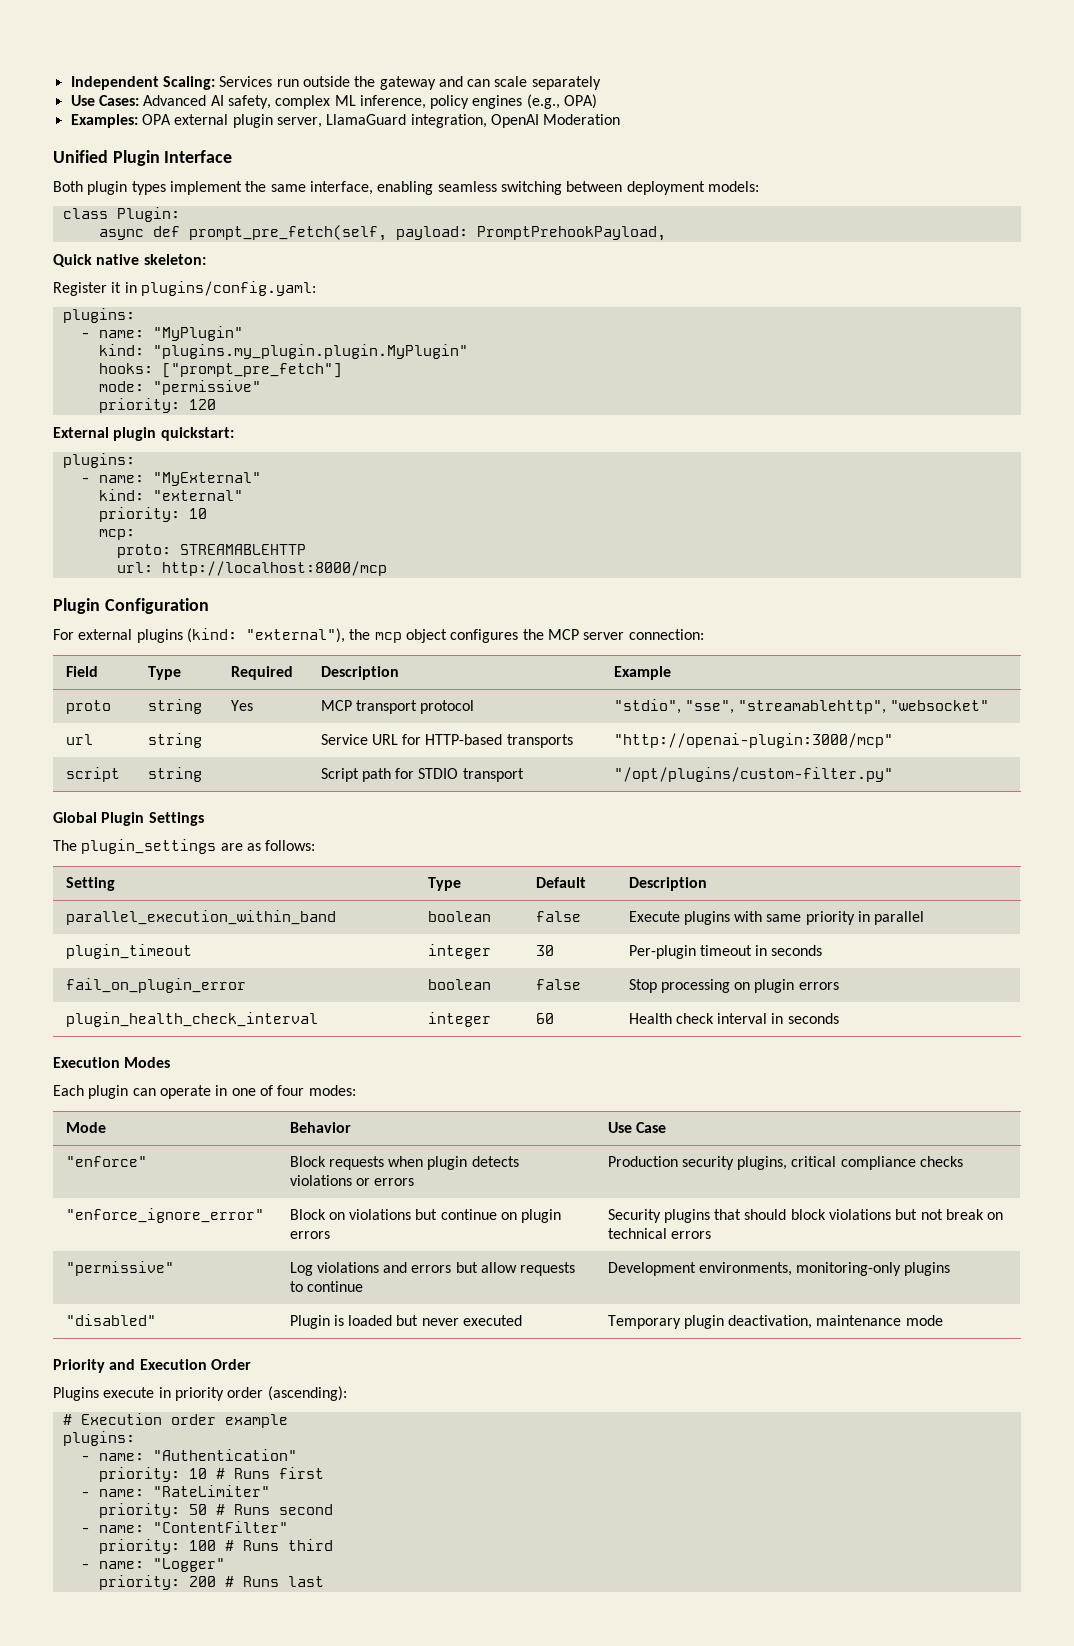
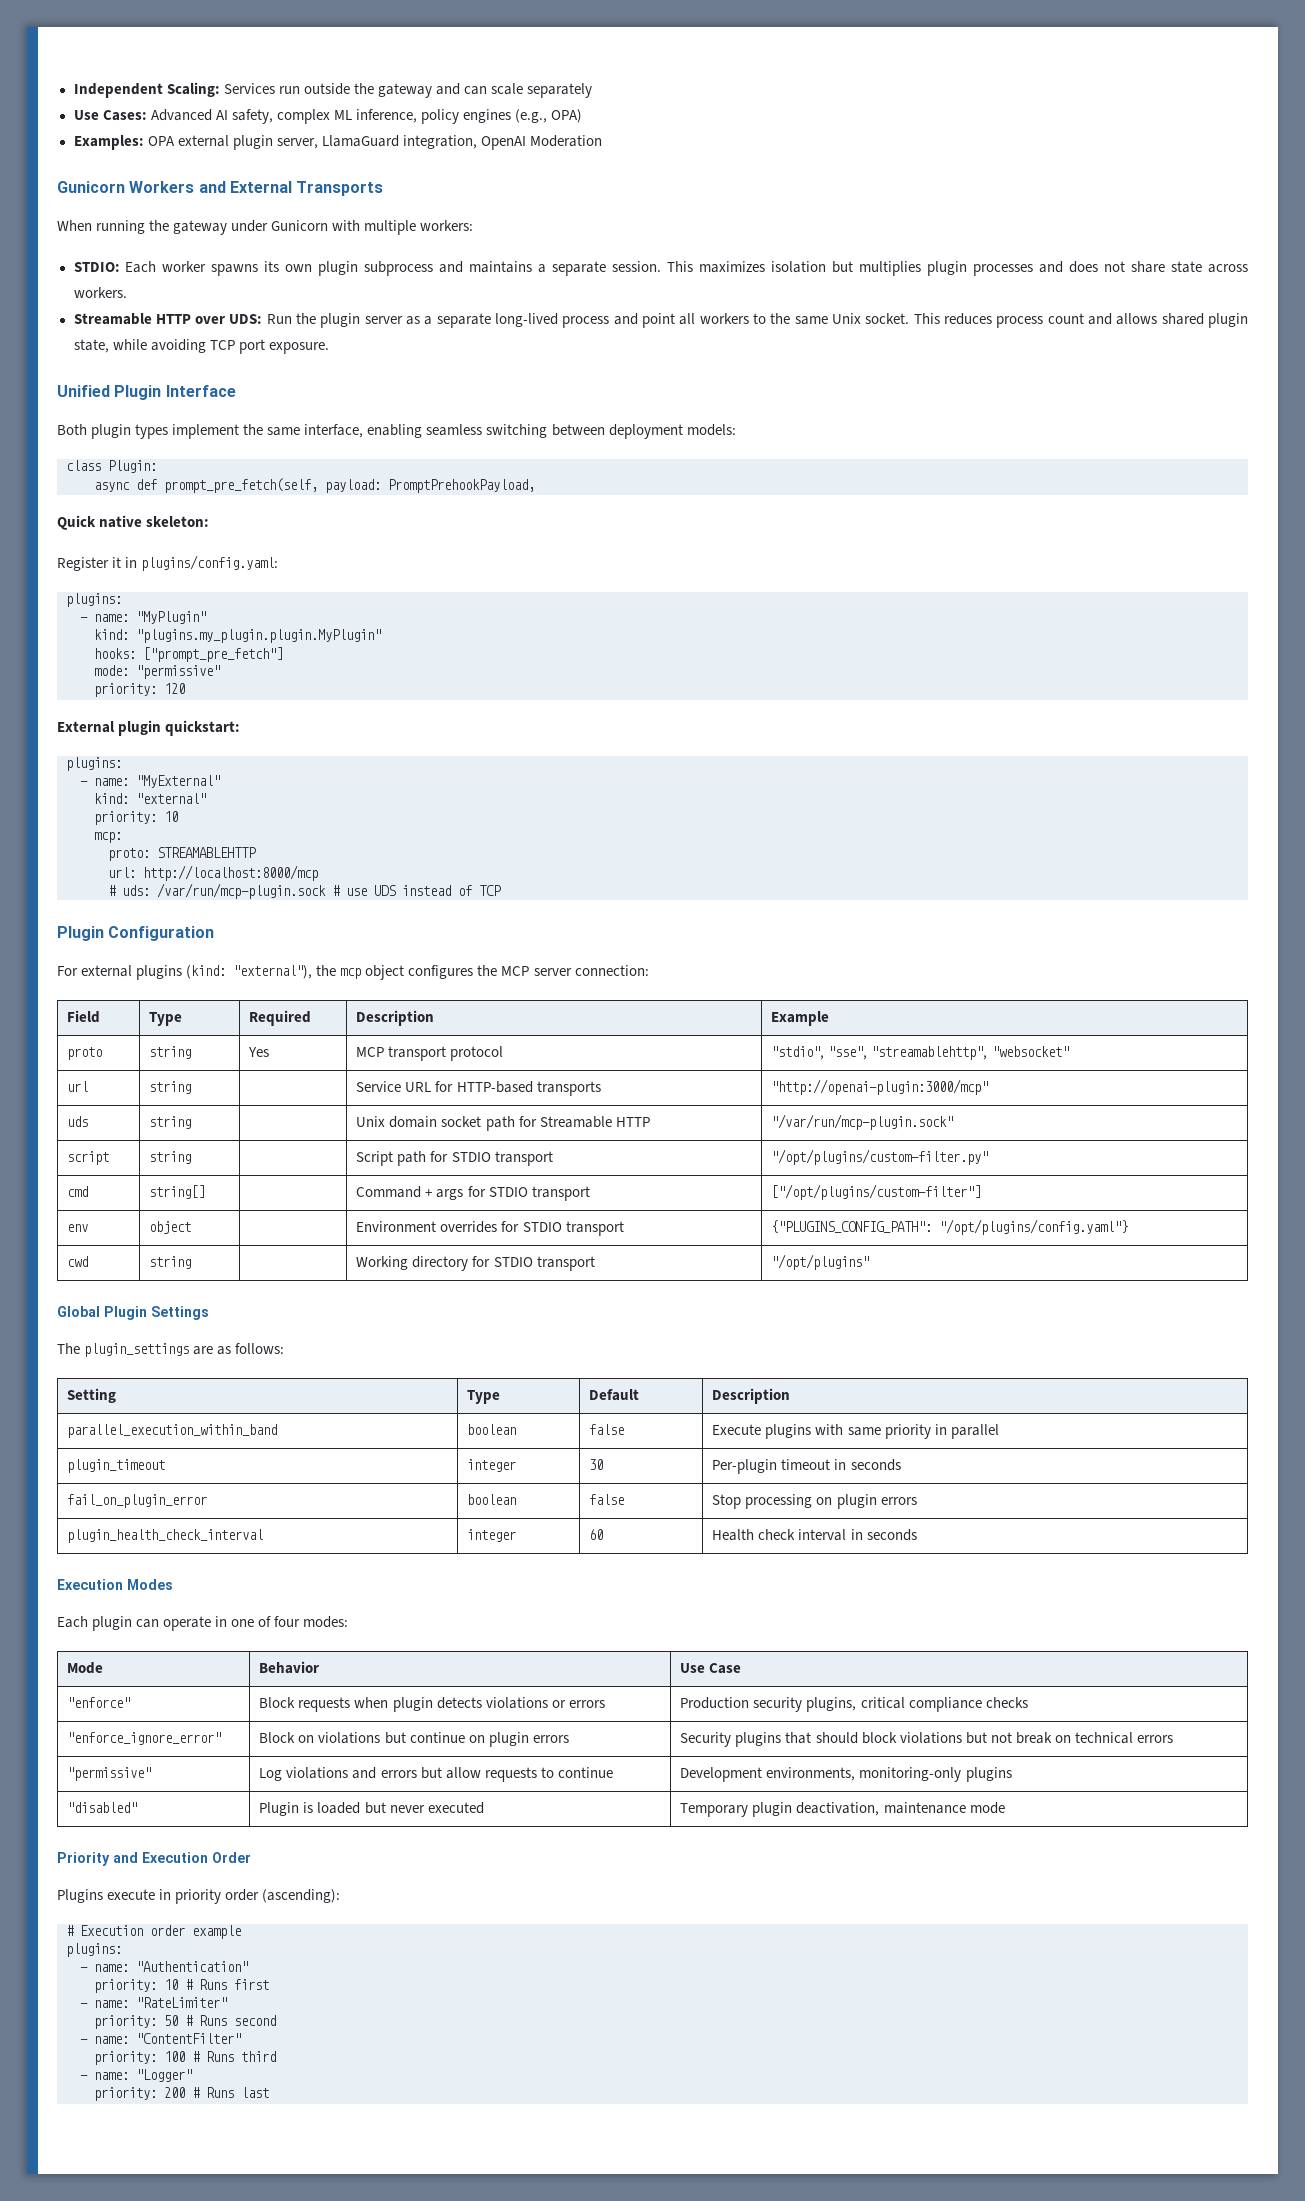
+ Gunicorn Workers and External Transports
+ When running the gateway under Gunicorn with multiple workers:
+ STDIO: Each worker spawns its own plugin subprocess and maintains a separate session. This maximizes isolation but multiplies plugin processes and does not share state across workers.
+ Streamable HTTP over UDS: Run the plugin server as a separate long‑lived process and point all workers to the same Unix socket. This reduces process count and allows shared plugin state, while avoiding TCP port exposure.
+ # uds: /var/run/mcp-plugin.sock # use UDS instead of TCP
+ uds | string | | Unix domain socket path for Streamable HTTP | "/var/run/mcp-plugin.sock"
+ cmd | string[] | | Command + args for STDIO transport | ["/opt/plugins/custom-filter"]
+ env | object | | Environment overrides for STDIO transport | {"PLUGINS_CONFIG_PATH": "/opt/plugins/config.yaml"}
+ cwd | string | | Working directory for STDIO transport | "/opt/plugins"

